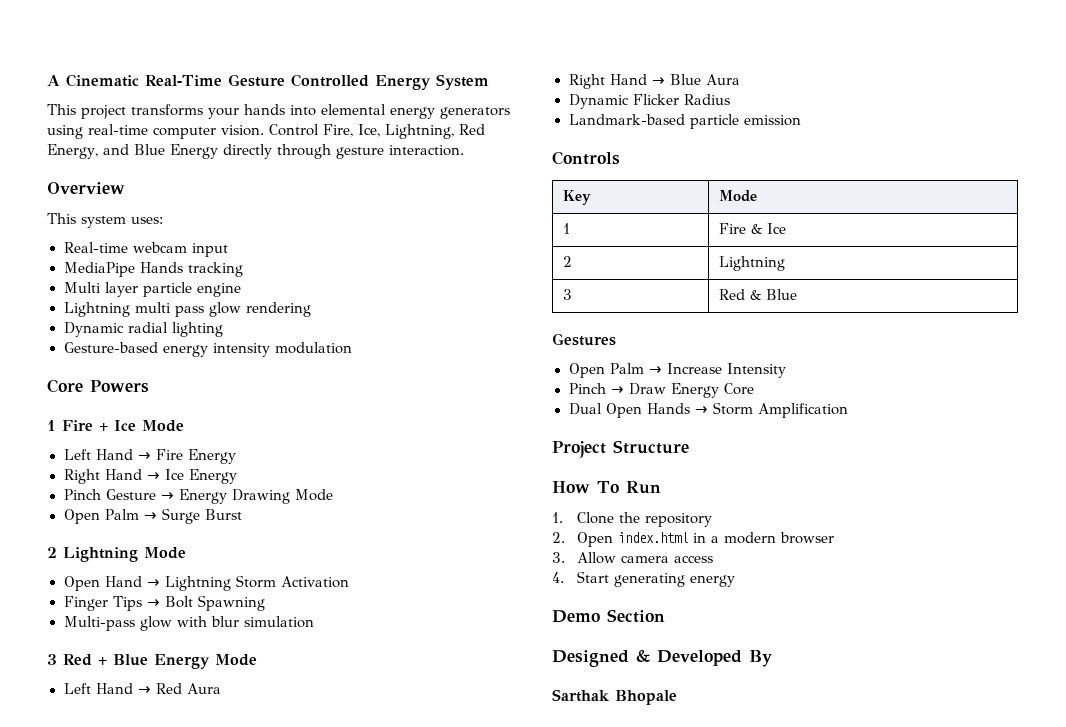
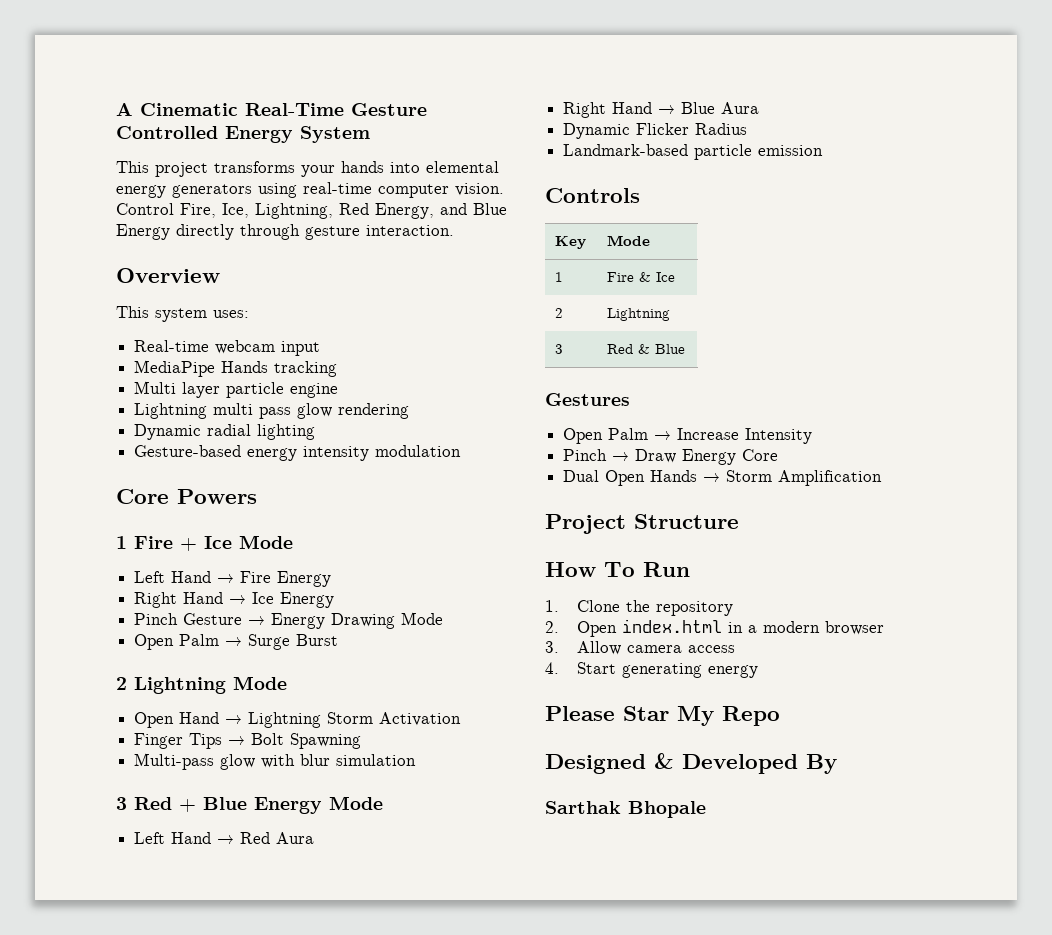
- Demo Section
+ Please Star My Repo

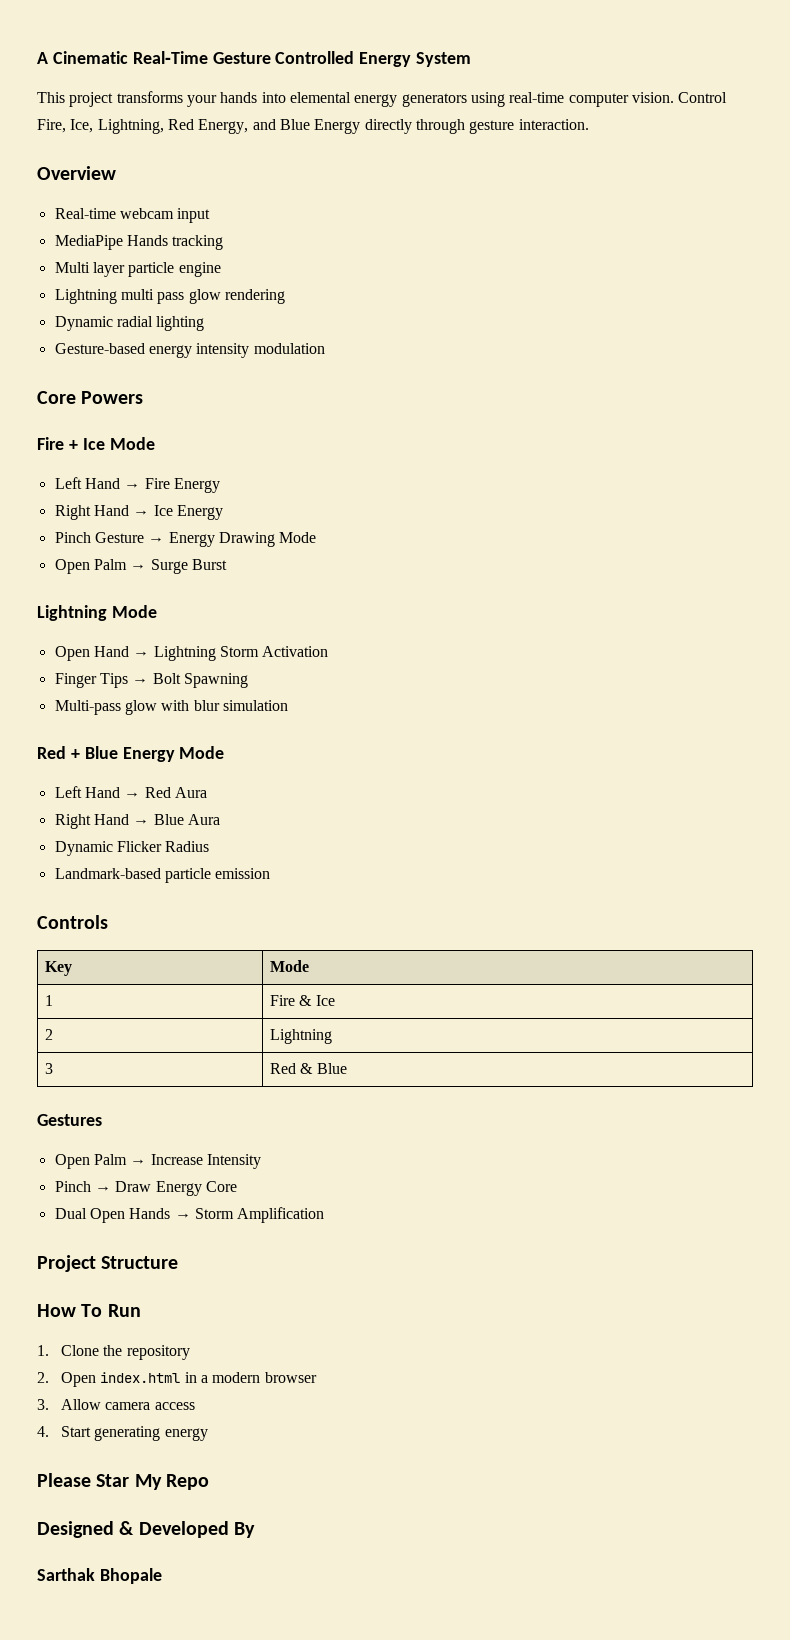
- This system uses:
- 1 Fire + Ice Mode
+ Fire + Ice Mode
- 2 Lightning Mode
+ Lightning Mode
- 3 Red + Blue Energy Mode
+ Red + Blue Energy Mode

